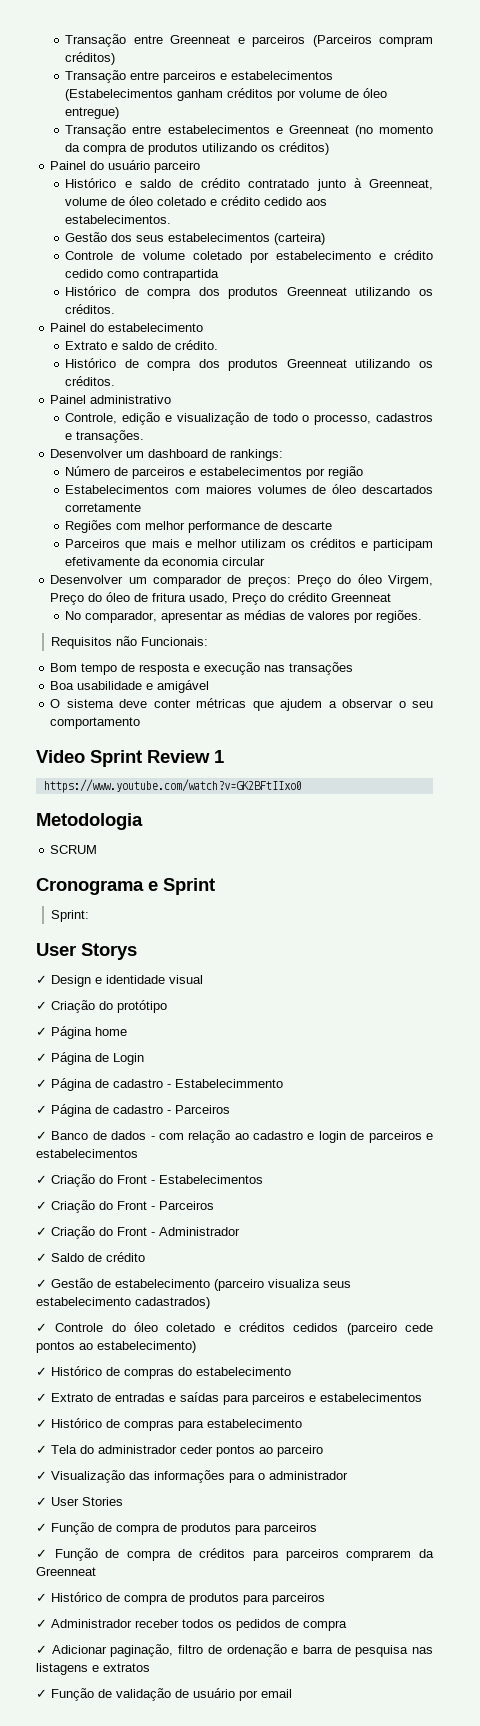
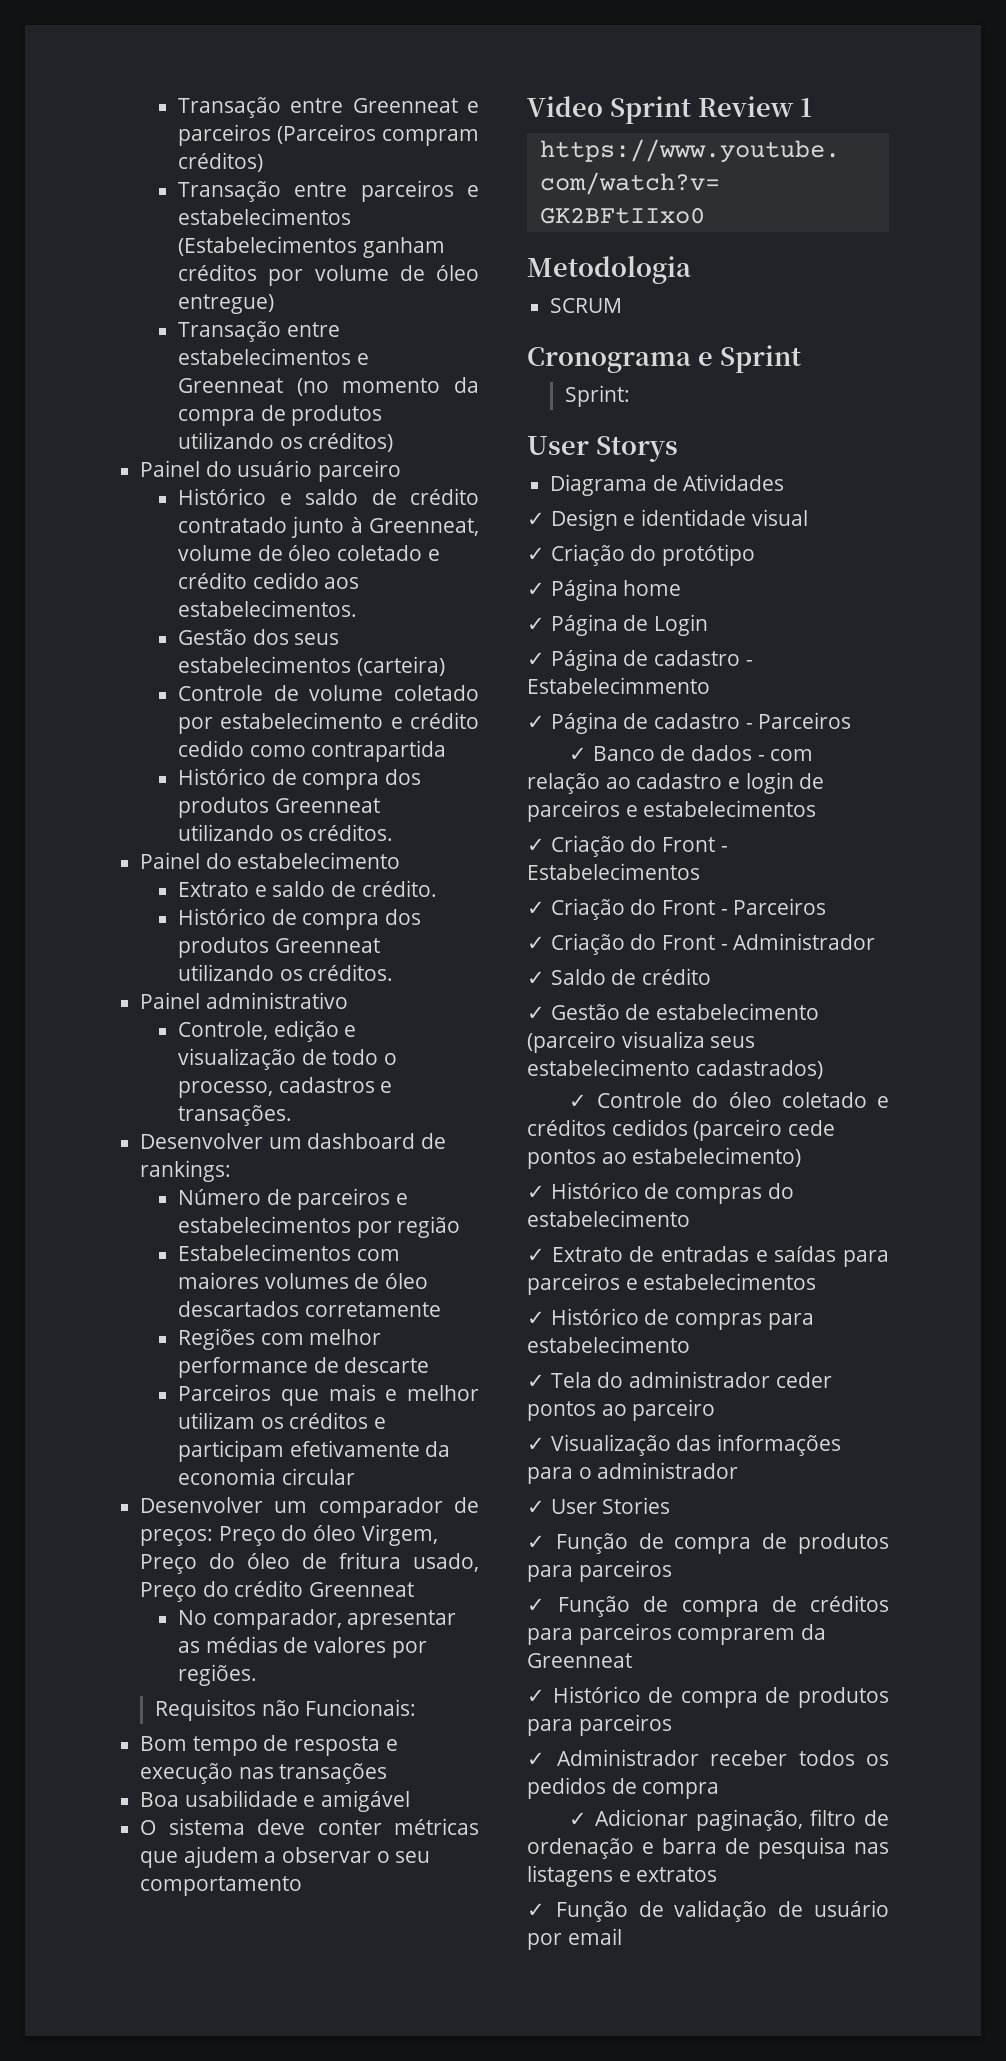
+ Diagrama de Atividades

